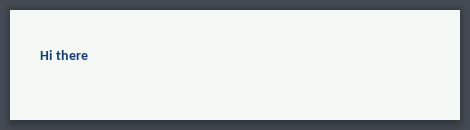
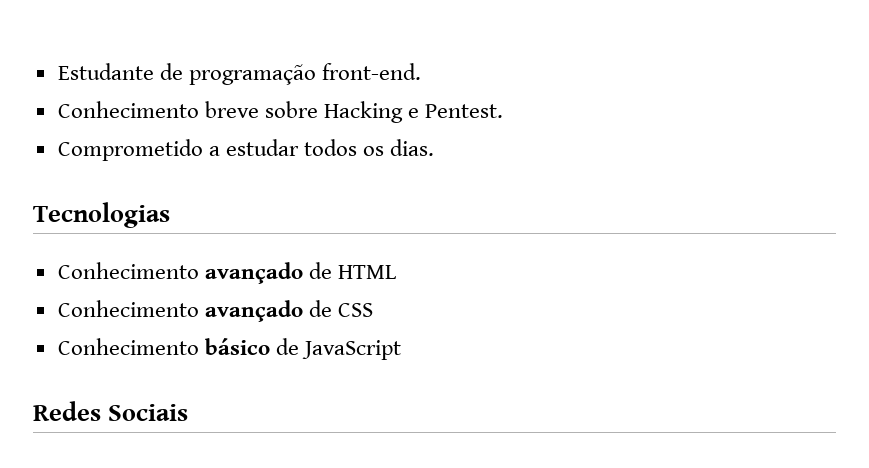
- Hi there
+ Estudante de programação front-end.
+ Conhecimento breve sobre Hacking e Pentest.
+ Comprometido a estudar todos os dias.
+ Tecnologias
+ Conhecimento avançado de HTML
+ Conhecimento avançado de CSS
+ Conhecimento básico de JavaScript
+ Redes Sociais

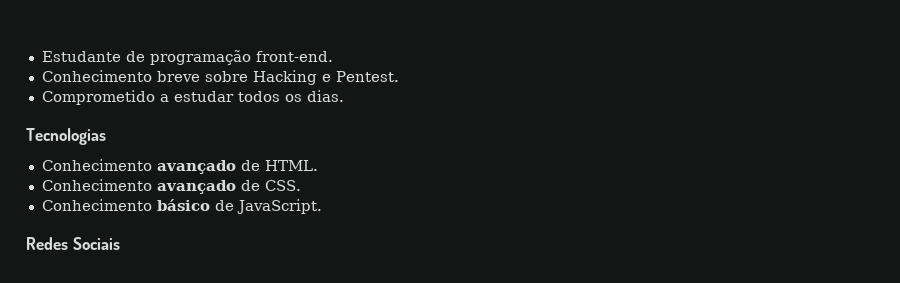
- Conhecimento avançado de HTML
- Conhecimento avançado de CSS
+ Conhecimento avançado de HTML.
+ Conhecimento avançado de CSS.
- Conhecimento básico de JavaScript
+ Conhecimento básico de JavaScript.

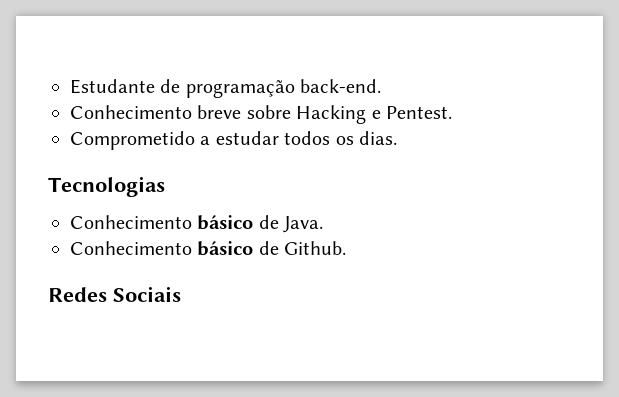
- Estudante de programação front-end.
+ Estudante de programação back-end.
- Conhecimento avançado de HTML.
- Conhecimento avançado de CSS.
- Conhecimento básico de JavaScript.
+ Conhecimento básico de Java.
+ Conhecimento básico de Github.

